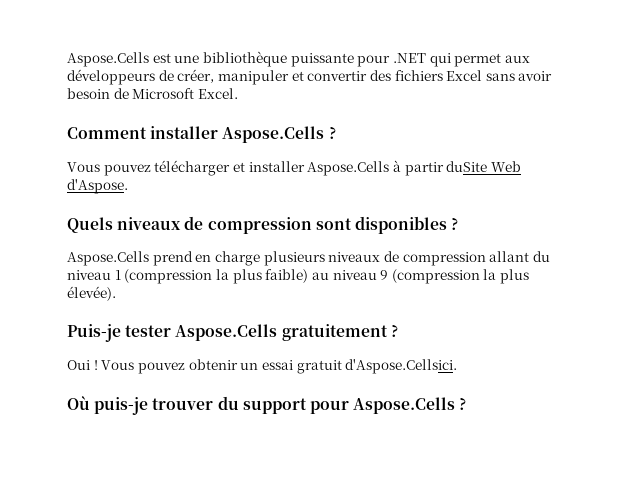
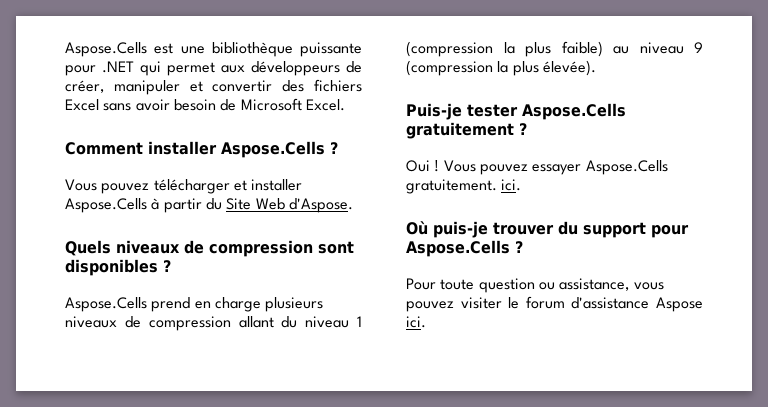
- Vous pouvez télécharger et installer Aspose.Cells à partir duSite Web d'Aspose.
+ Vous pouvez télécharger et installer Aspose.Cells à partir du Site Web d'Aspose.
- Vous pouvez obtenir un essai gratuit d'Aspose.Cellsici.
+ Vous pouvez essayer Aspose.Cells gratuitement. ici.
+ Pour toute question ou assistance, vous pouvez visiter le forum d'assistance Aspose ici.

